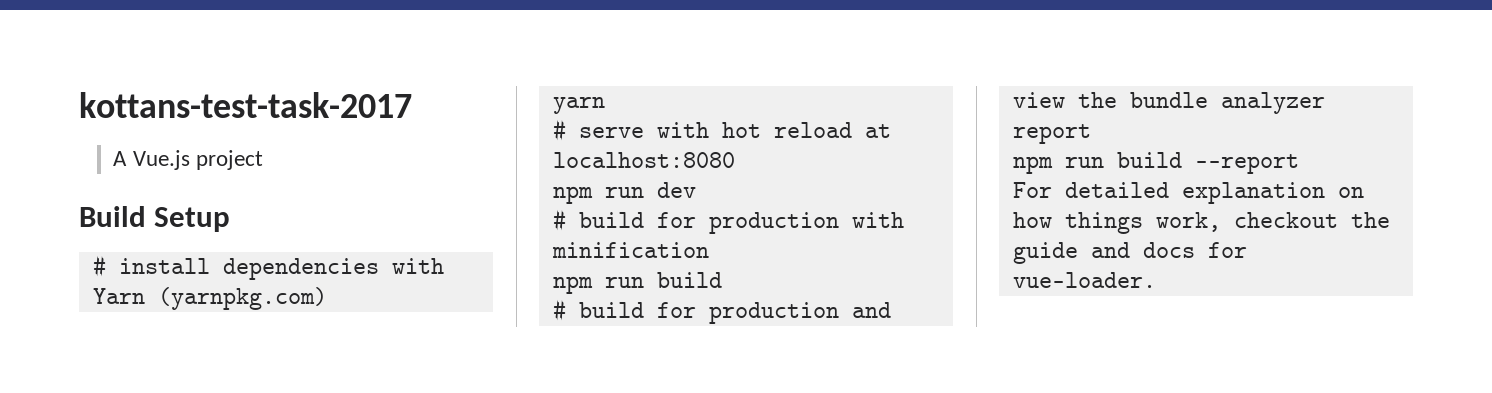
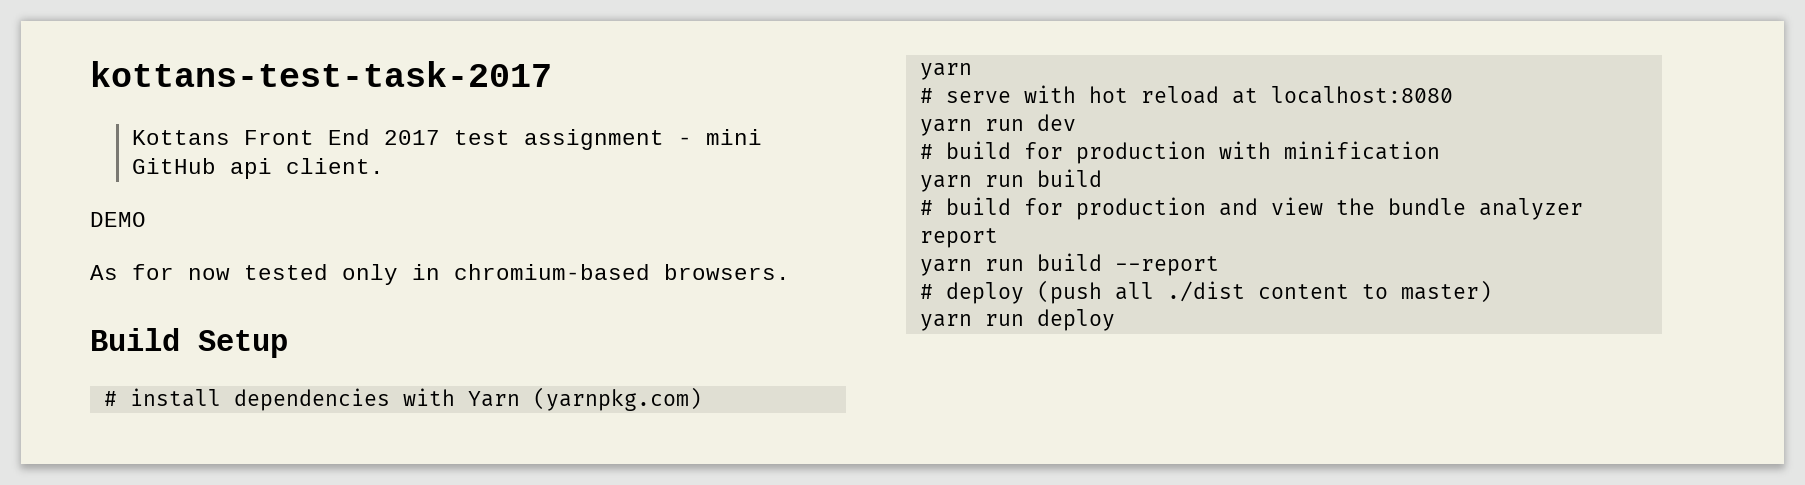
- A Vue.js project
+ Kottans Front End 2017 test assignment - mini GitHub api client.
+ DEMO
+ As for now tested only in chromium-based browsers.
- npm run dev
+ yarn run dev
  # build for production with minification
- npm run build
+ yarn run build
- npm run build --report
+ yarn run build --report
- For detailed explanation on how things work, checkout the guide and docs for vue-loader.
+ # deploy (push all ./dist content to master)
+ yarn run deploy

